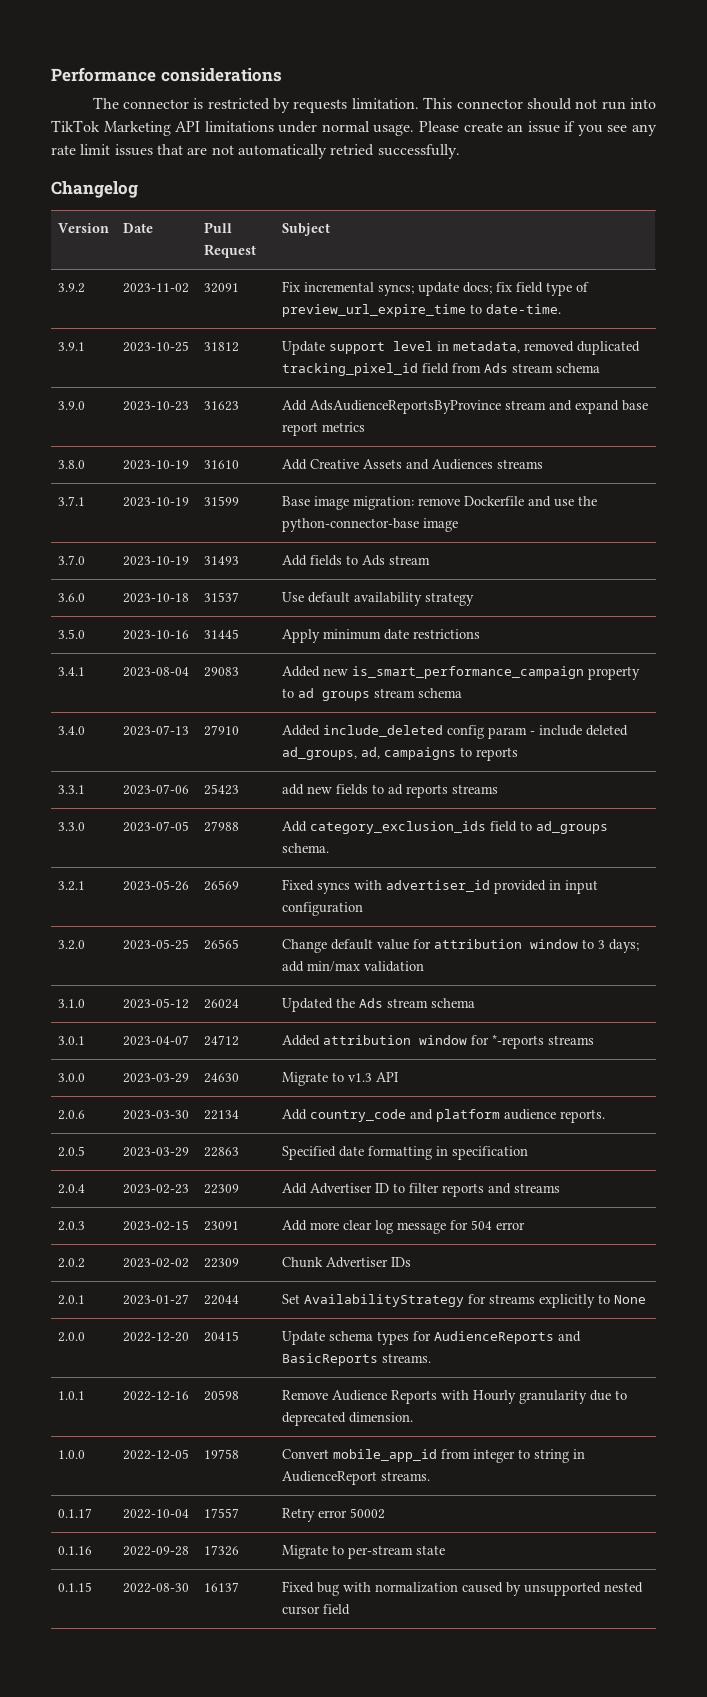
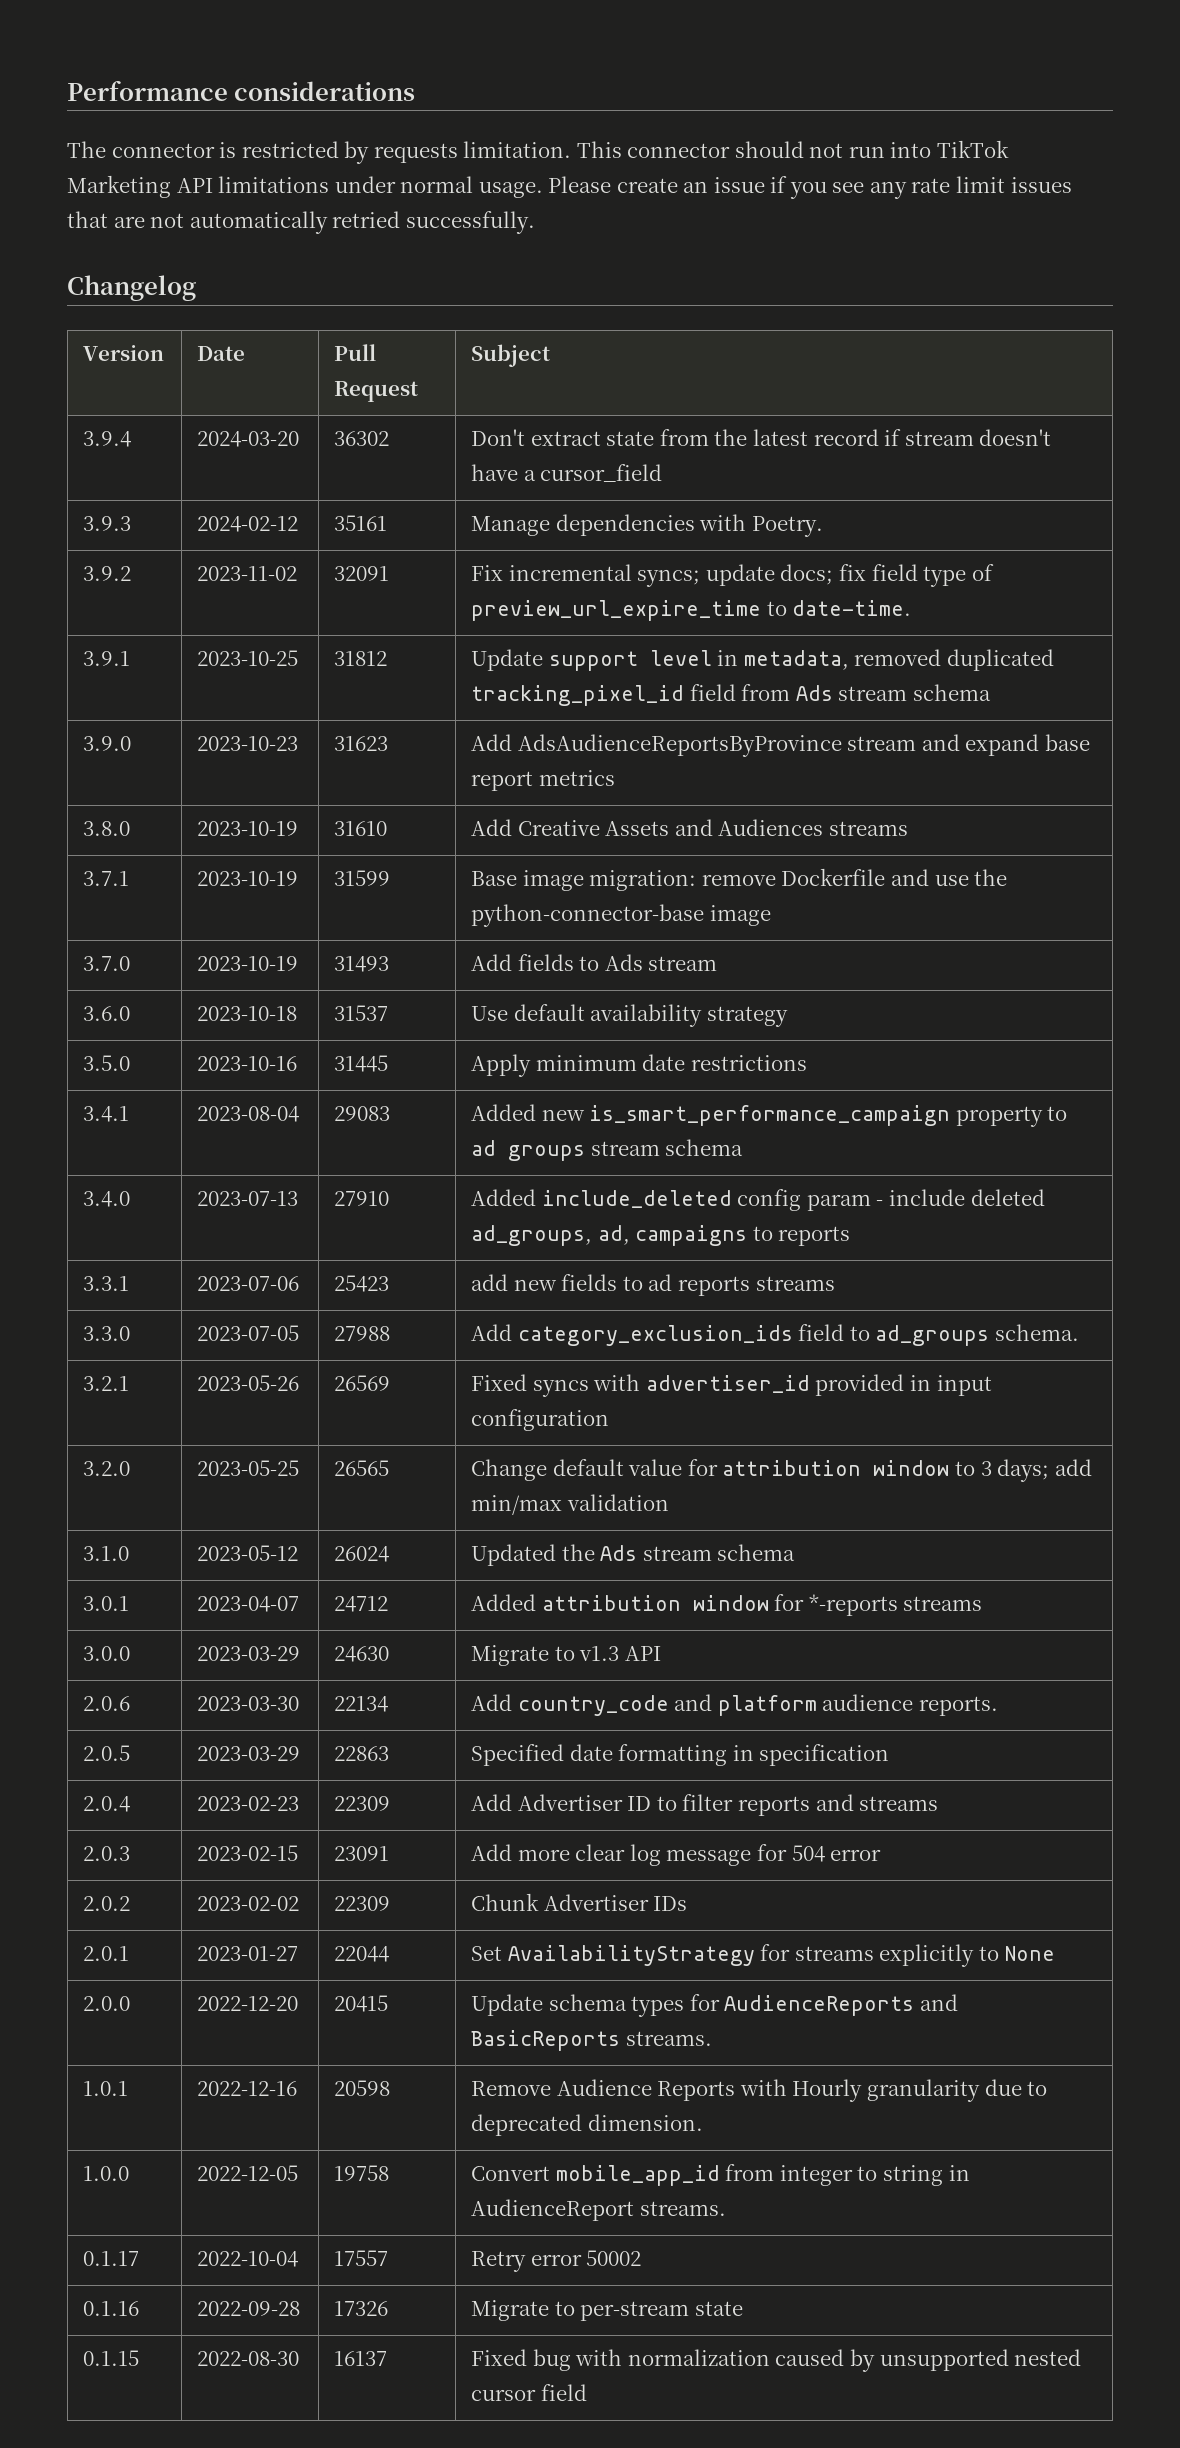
+ 3.9.4 | 2024-03-20 | 36302 | Don't extract state from the latest record if stream doesn't have a cursor_field
+ 3.9.3 | 2024-02-12 | 35161 | Manage dependencies with Poetry.

